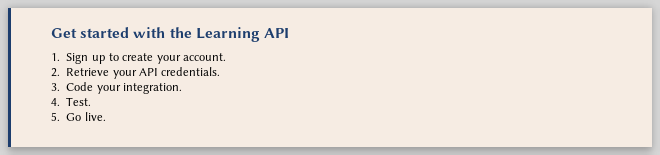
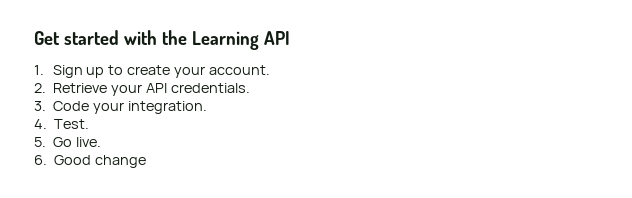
+ 6. Good change

